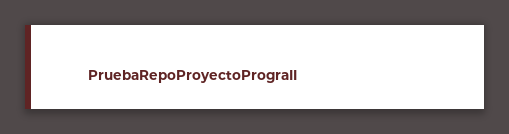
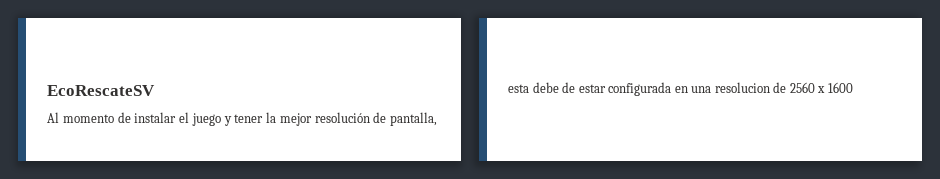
- PruebaRepoProyectoPrograII
+ EcoRescateSV
+ Al momento de instalar el juego y tener la mejor resolución de pantalla, esta debe de estar configurada en una resolucion de 2560 x 1600

